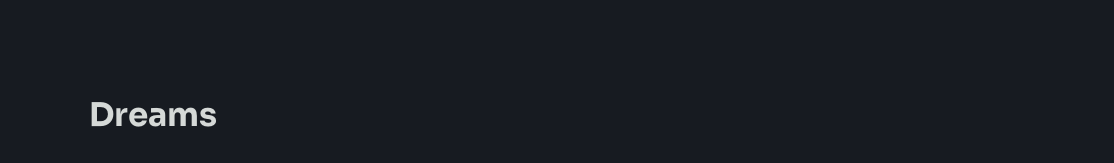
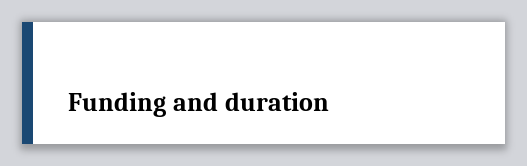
- Dreams
+ Funding and duration

